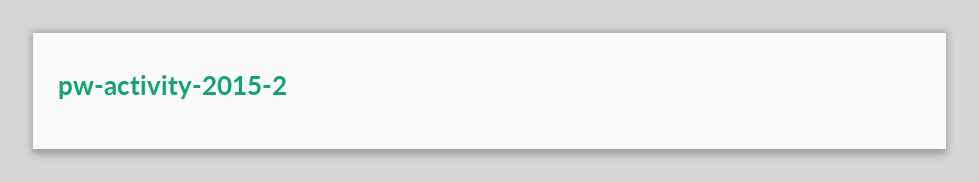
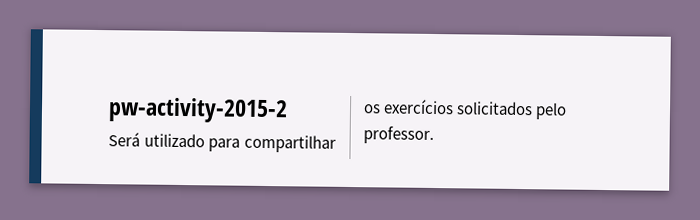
+ Será utilizado para compartilhar os exercícios solicitados pelo professor.

